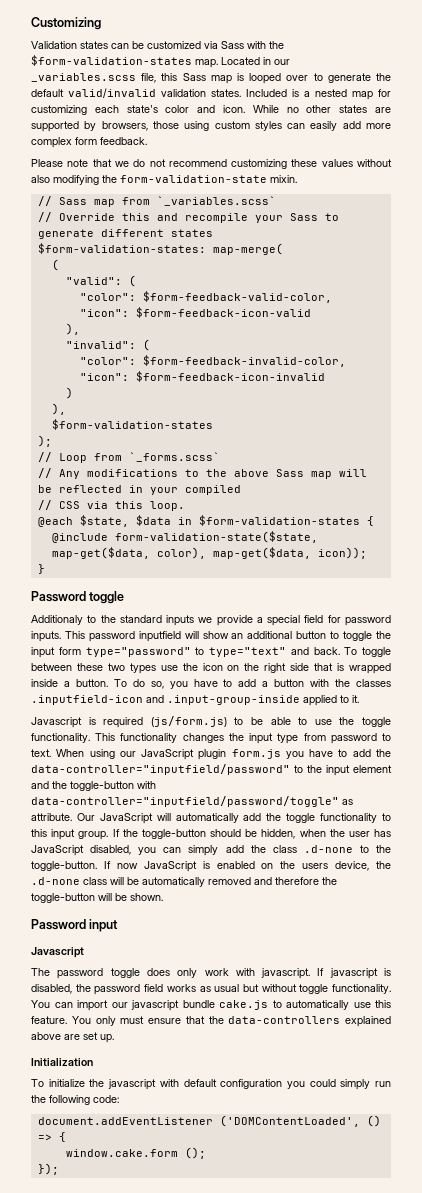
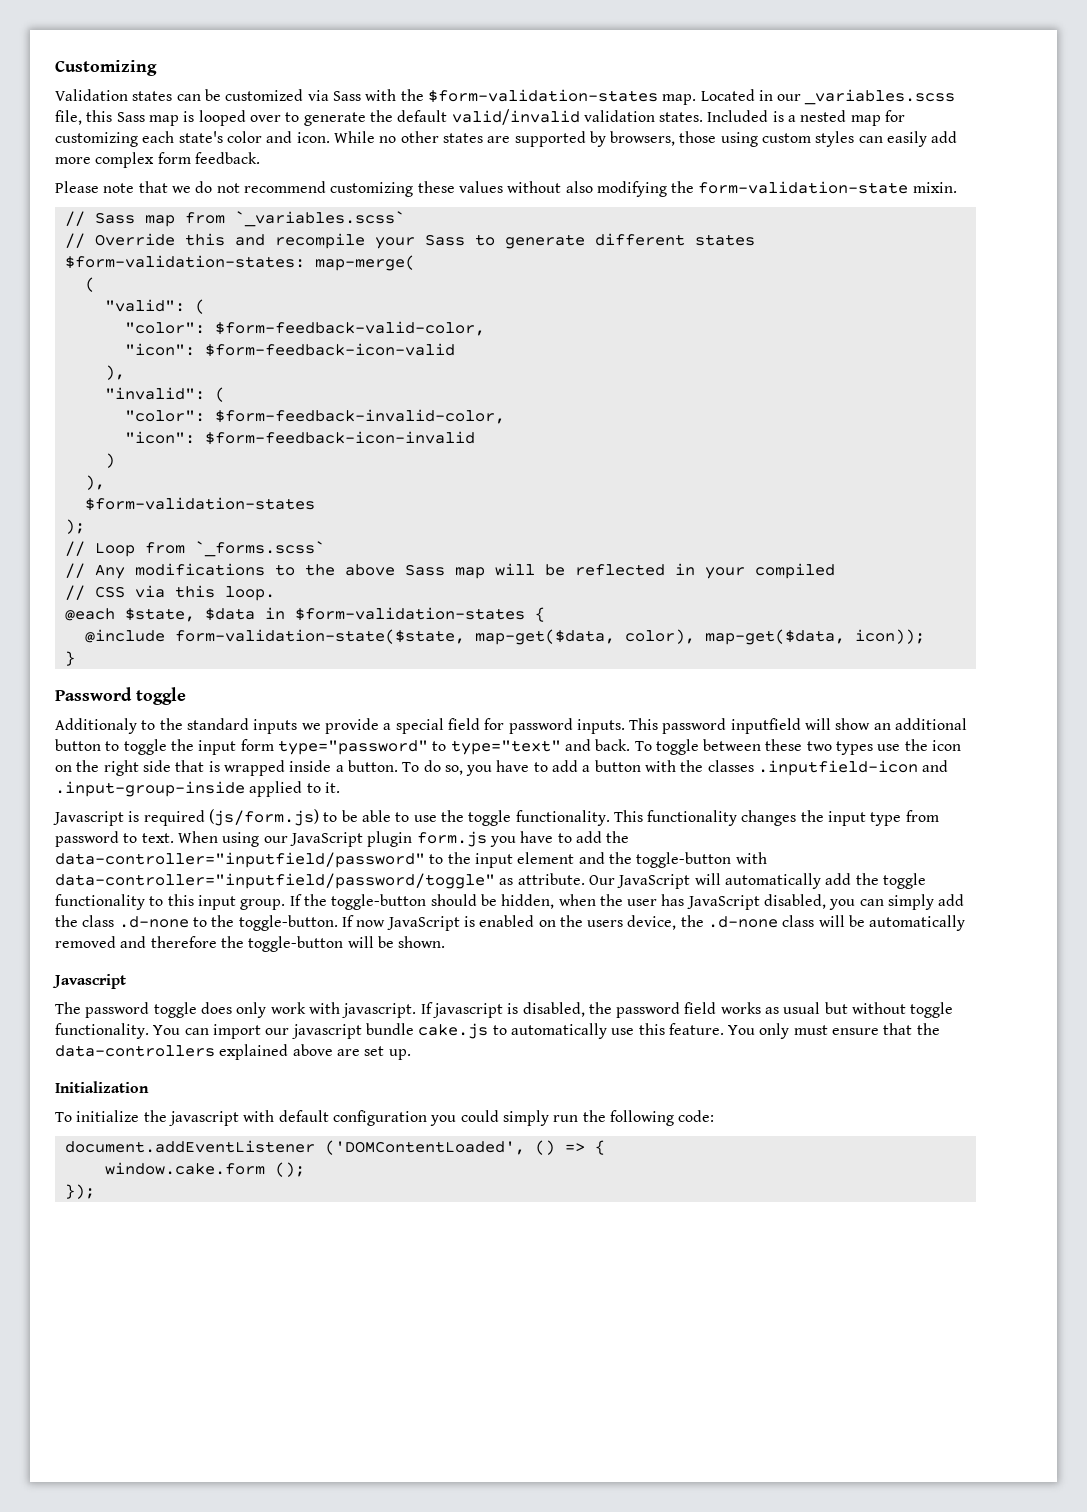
- Password input

